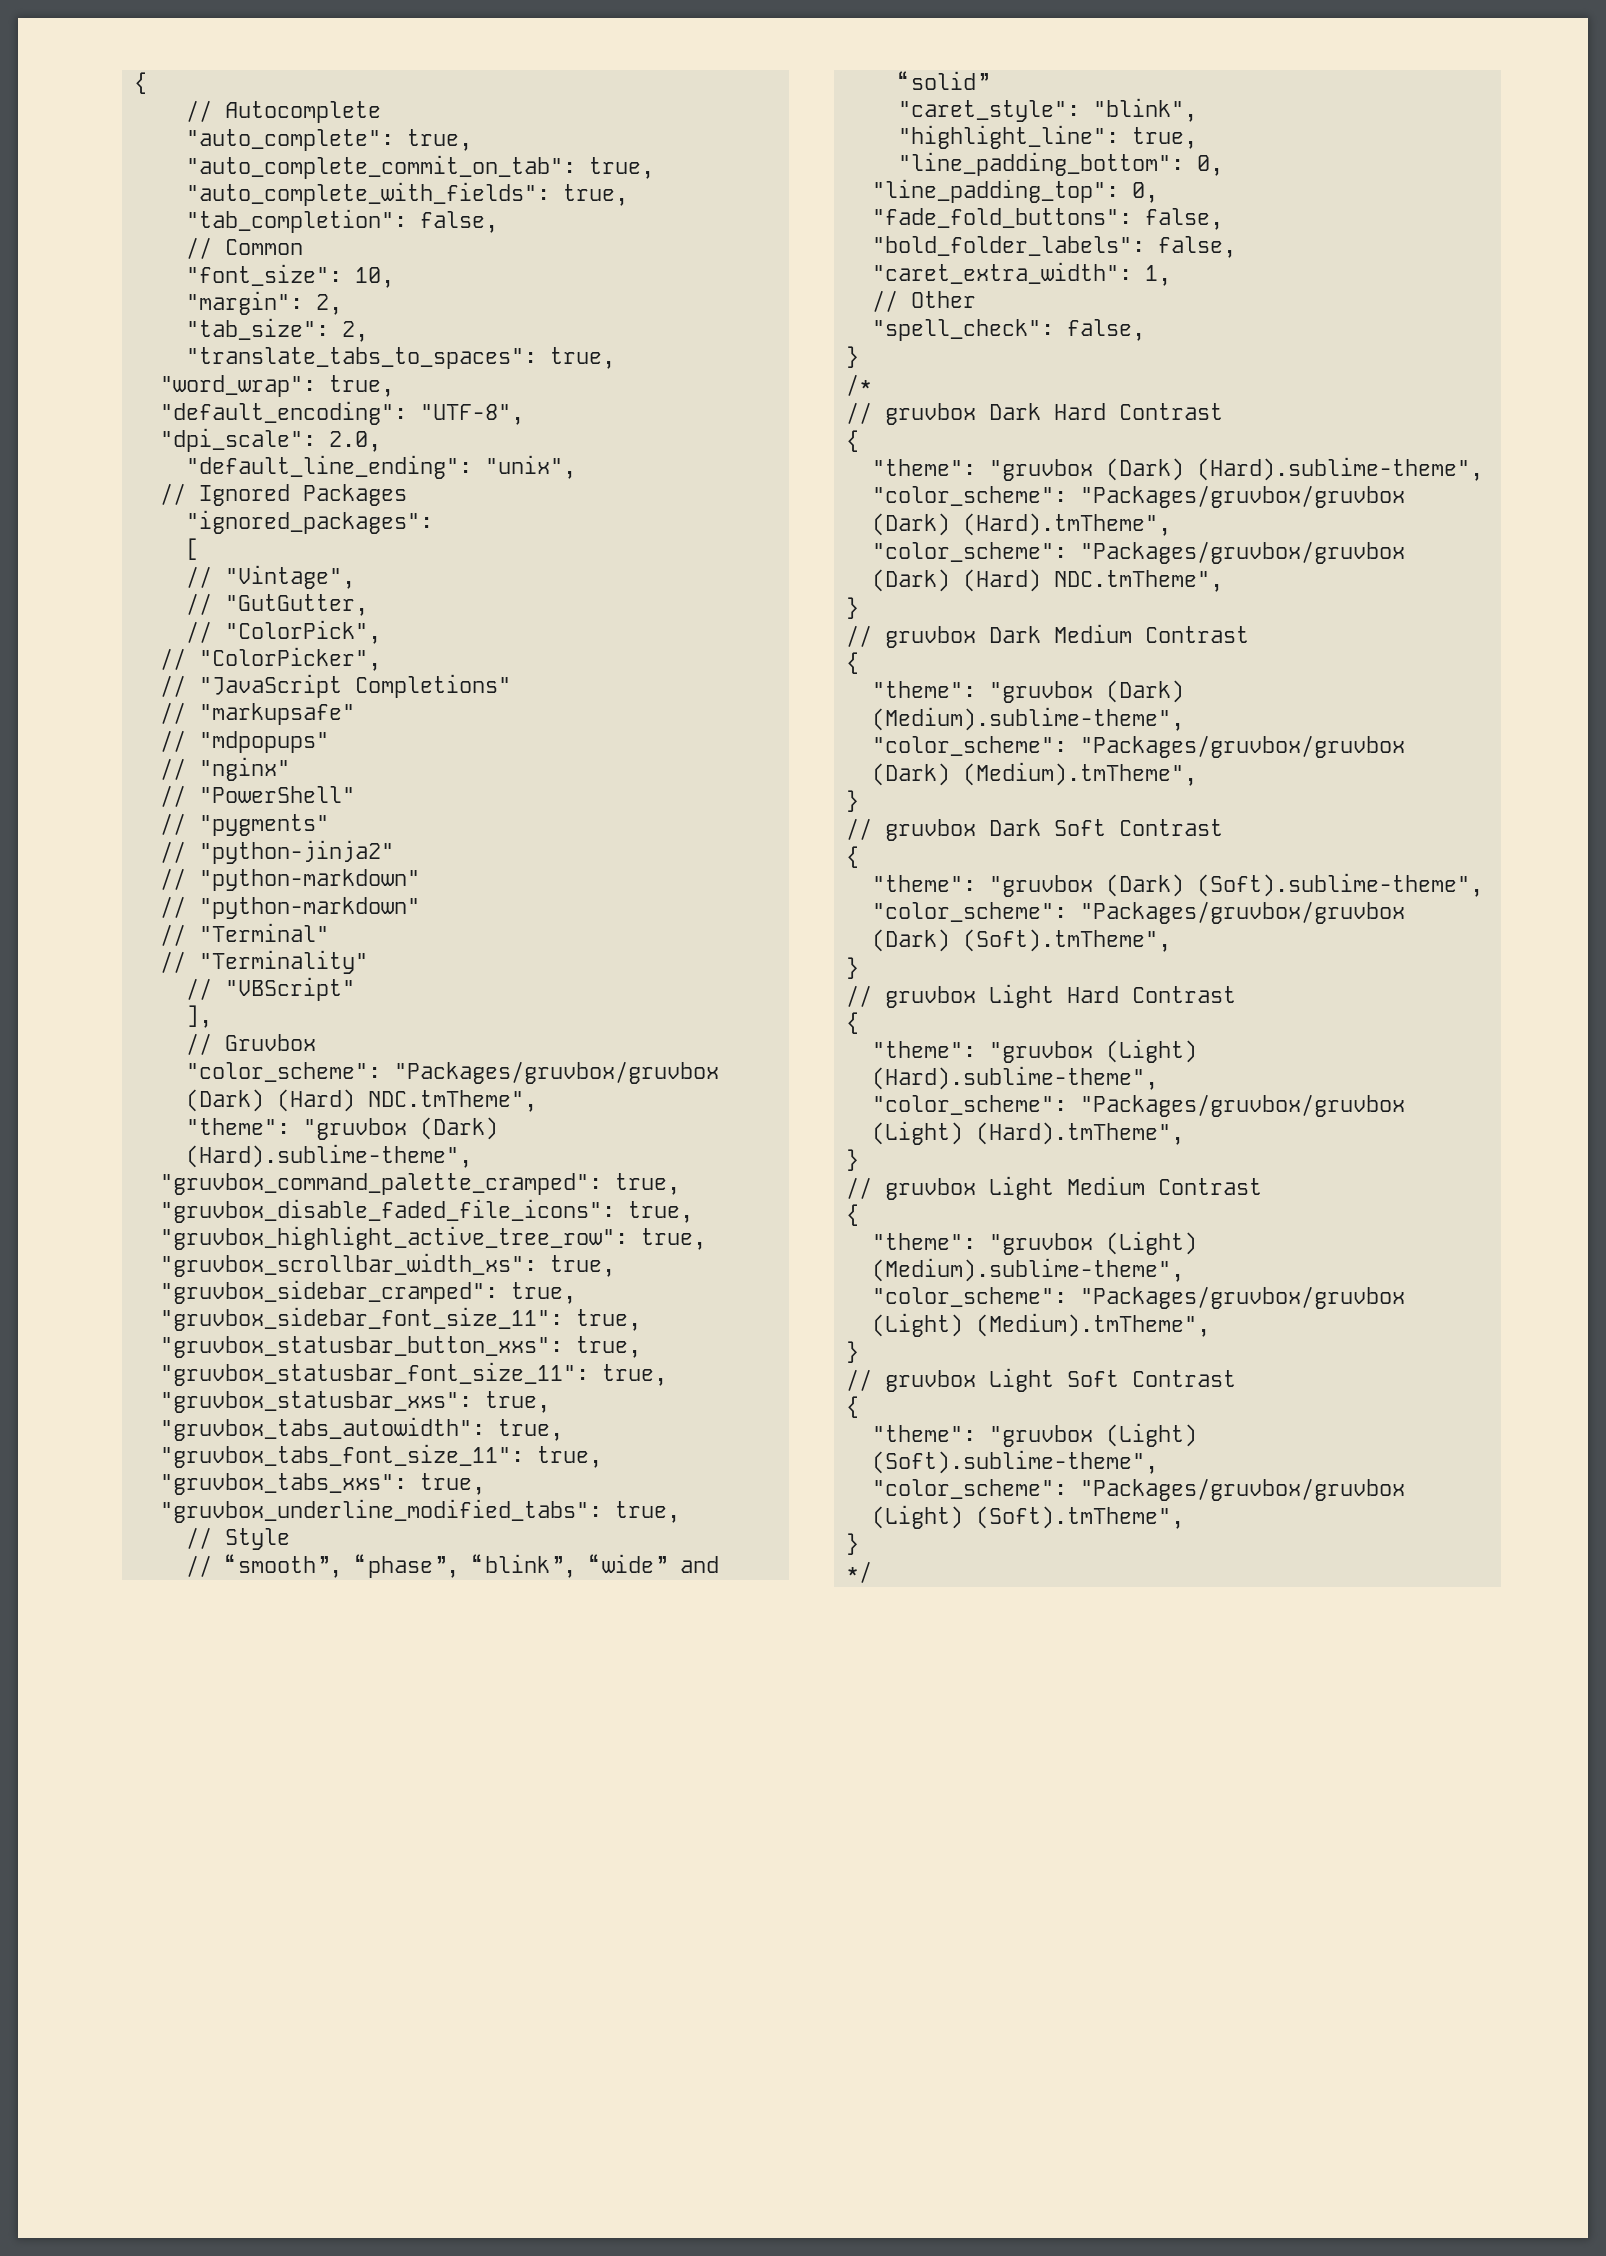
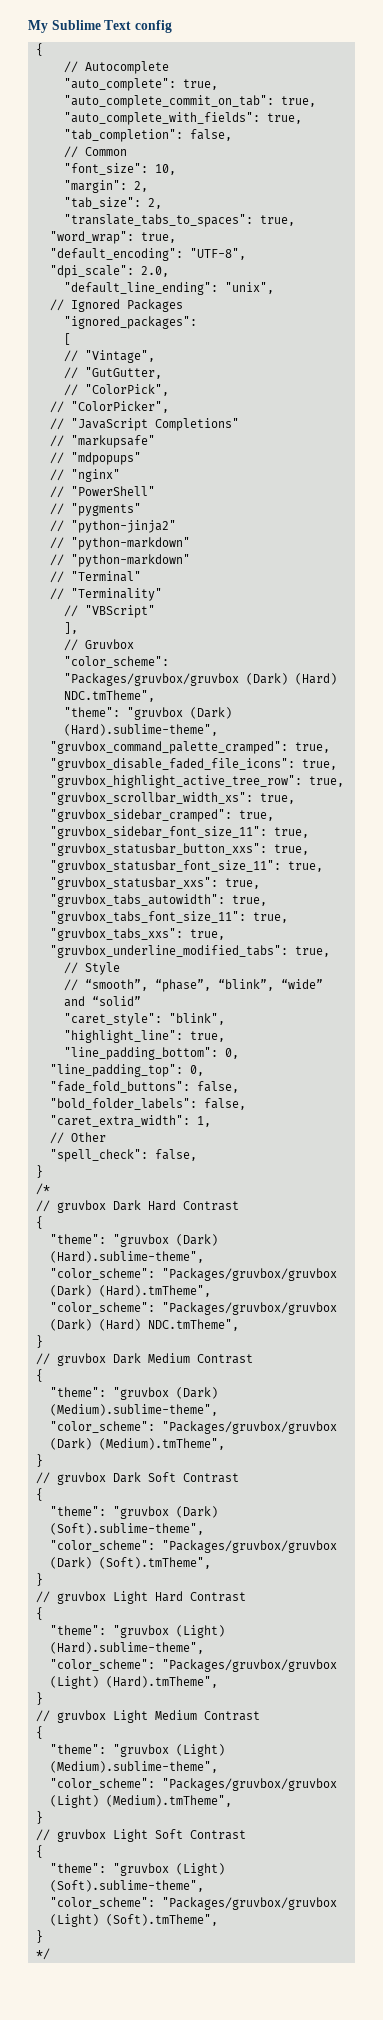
+ My Sublime Text config

